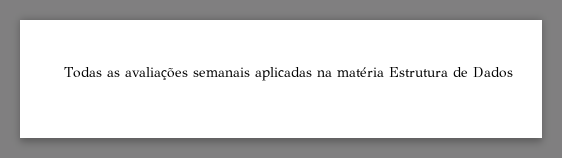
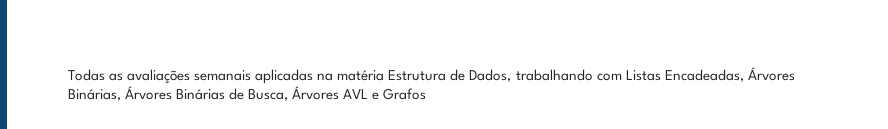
- Todas as avaliações semanais aplicadas na matéria Estrutura de Dados
+ Todas as avaliações semanais aplicadas na matéria Estrutura de Dados, trabalhando com Listas Encadeadas, Árvores Binárias, Árvores Binárias de Busca, Árvores AVL e Grafos

